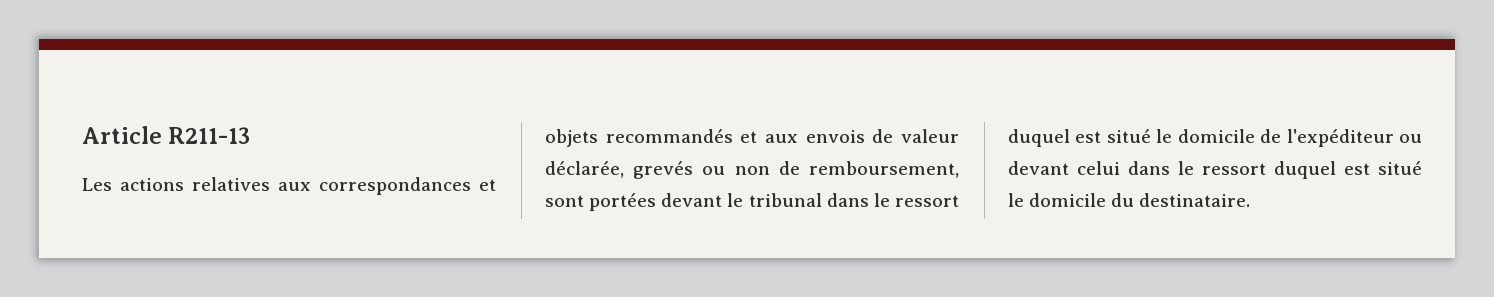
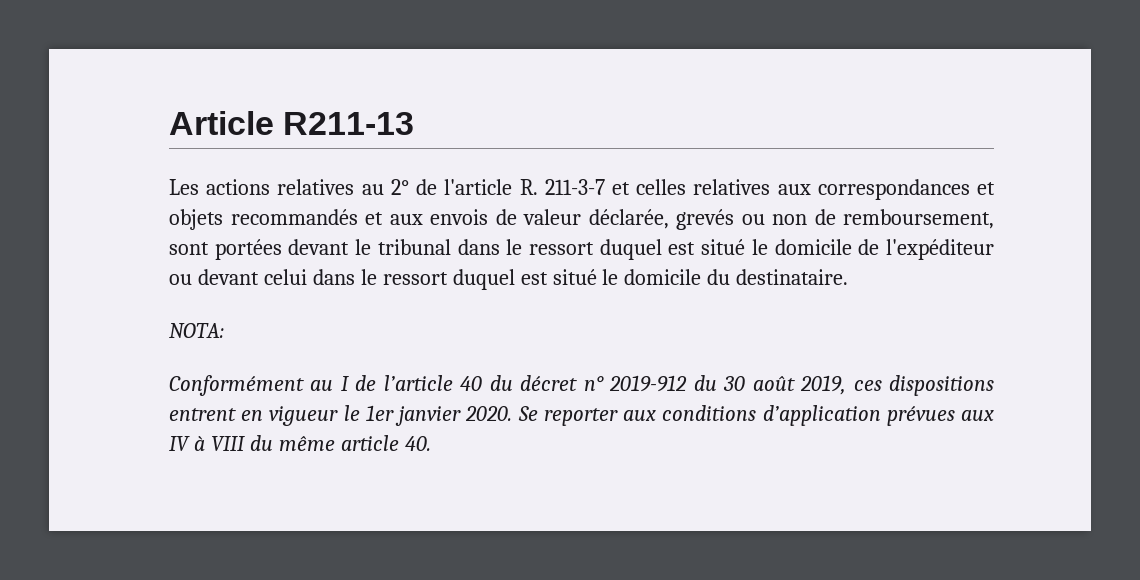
- Les actions relatives aux correspondances et objets recommandés et aux envois de valeur déclarée, grevés ou non de remboursement, sont portées devant le tribunal dans le ressort duquel est situé le domicile de l'expéditeur ou devant celui dans le ressort duquel est situé le domicile du destinataire.
+ Les actions relatives au 2° de l'article R. 211-3-7 et celles relatives aux correspondances et objets recommandés et aux envois de valeur déclarée, grevés ou non de remboursement, sont portées devant le tribunal dans le ressort duquel est situé le domicile de l'expéditeur ou devant celui dans le ressort duquel est situé le domicile du destinataire.
+ NOTA:
+ Conformément au I de l’article 40 du décret n° 2019-912 du 30 août 2019, ces dispositions entrent en vigueur le 1er janvier 2020. Se reporter aux conditions d’application prévues aux IV à VIII du même article 40.

